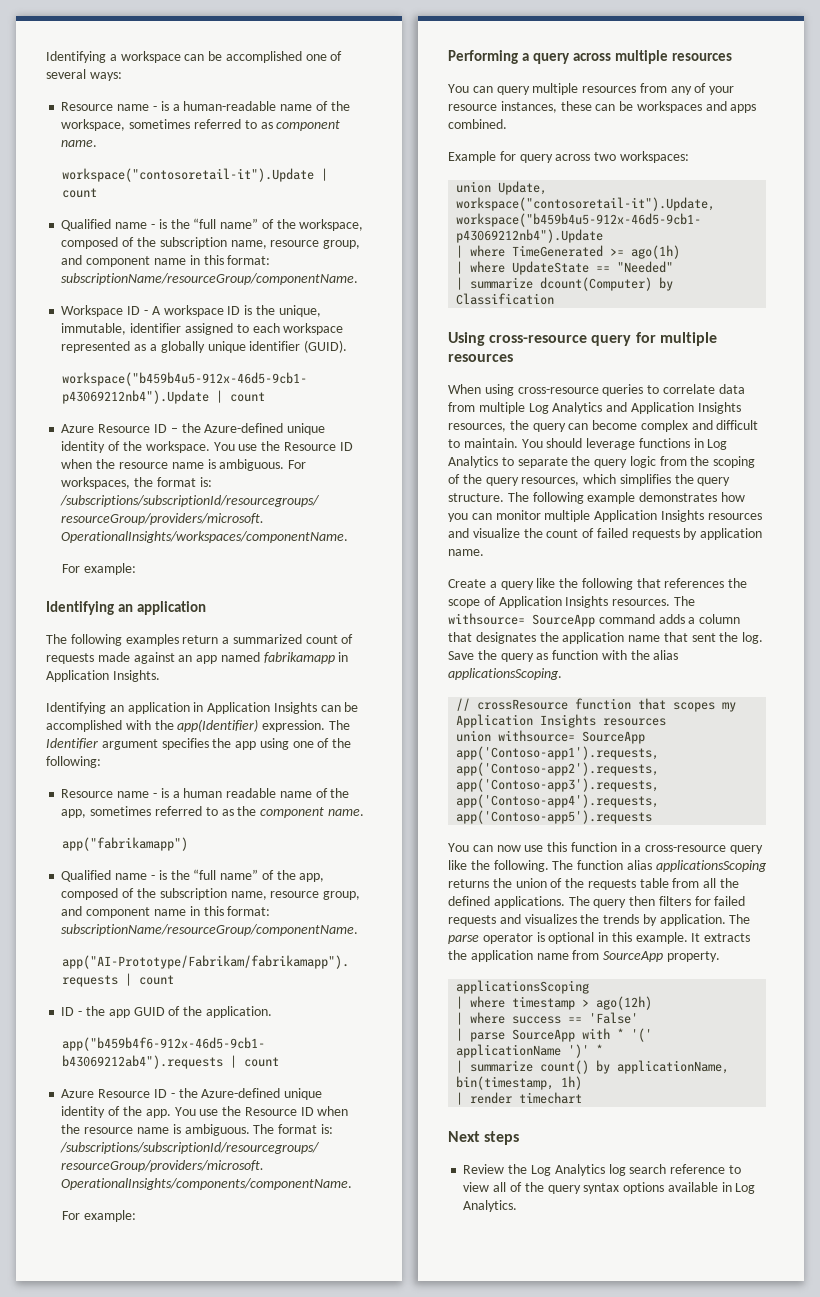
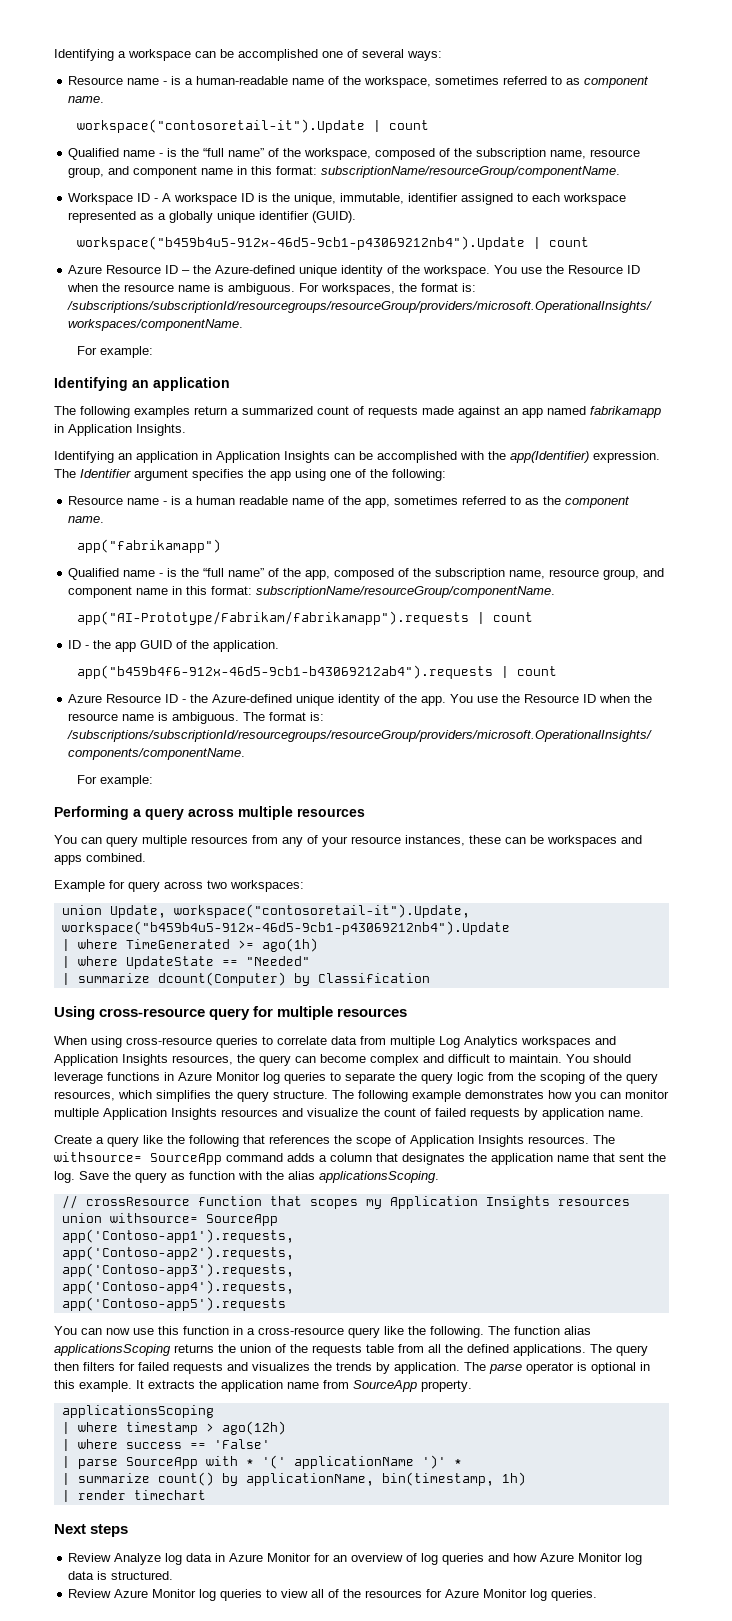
- When using cross-resource queries to correlate data from multiple Log Analytics and Application Insights resources, the query can become complex and difficult to maintain.
+ When using cross-resource queries to correlate data from multiple Log Analytics workspaces and Application Insights resources, the query can become complex and difficult to maintain.
- You should leverage functions in Log Analytics to separate the query logic from the scoping of the query resources, which simplifies the query structure.
+ You should leverage functions in Azure Monitor log queries to separate the query logic from the scoping of the query resources, which simplifies the query structure.
- Review the Log Analytics log search reference to view all of the query syntax options available in Log Analytics.
+ Review Analyze log data in Azure Monitor for an overview of log queries and how Azure Monitor log data is structured.
+ Review Azure Monitor log queries to view all of the resources for Azure Monitor log queries.

